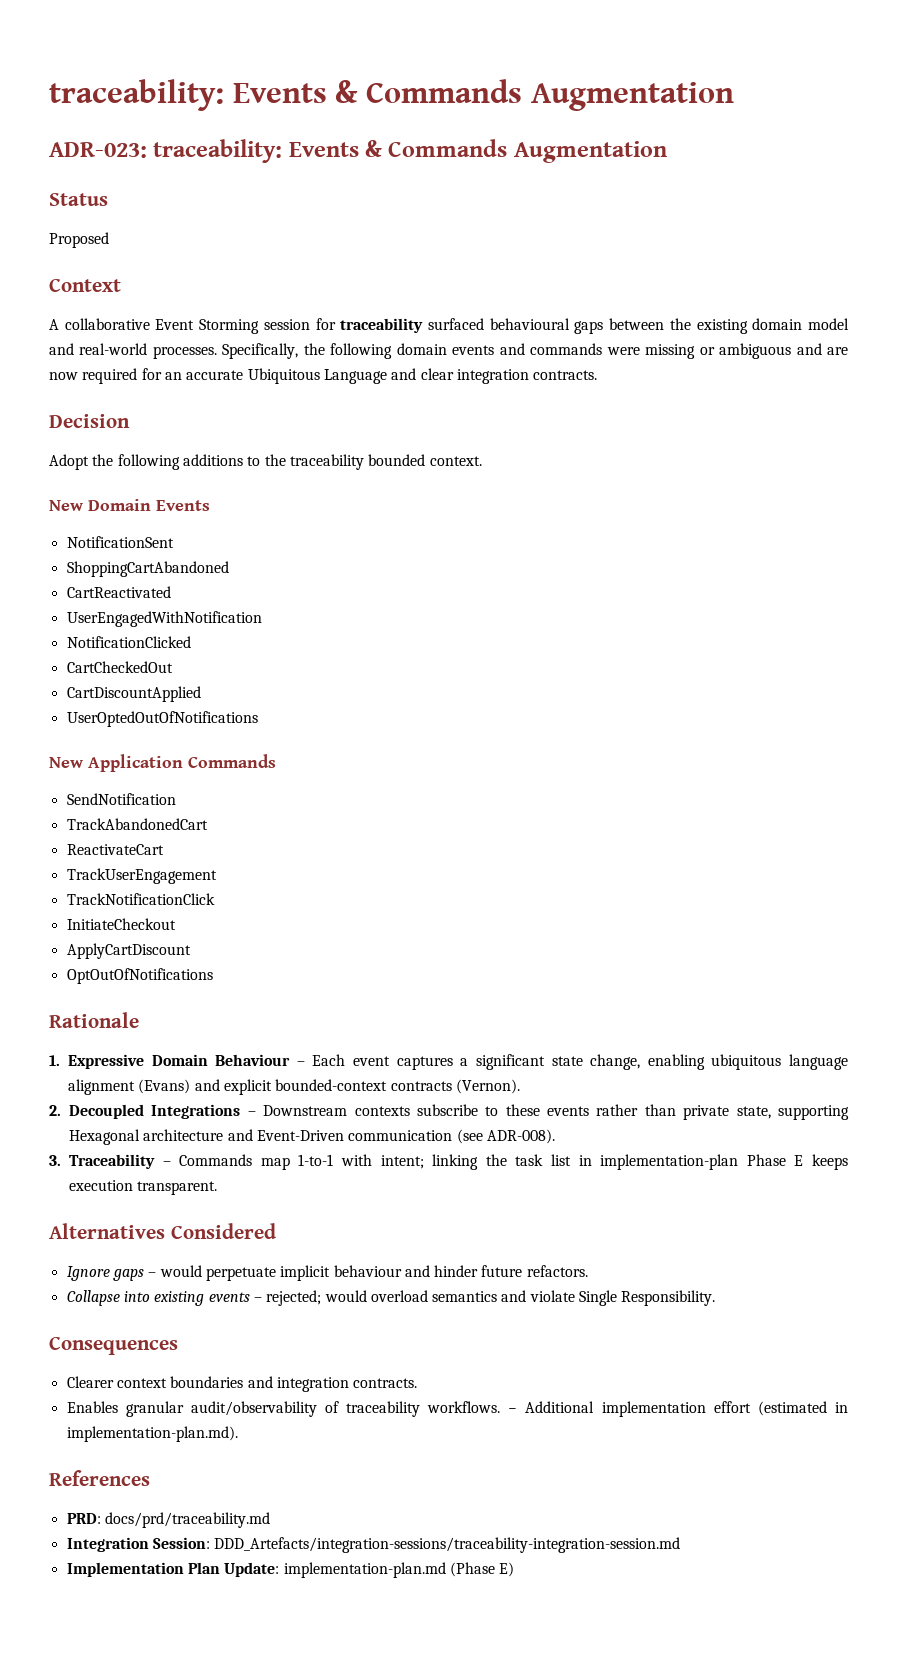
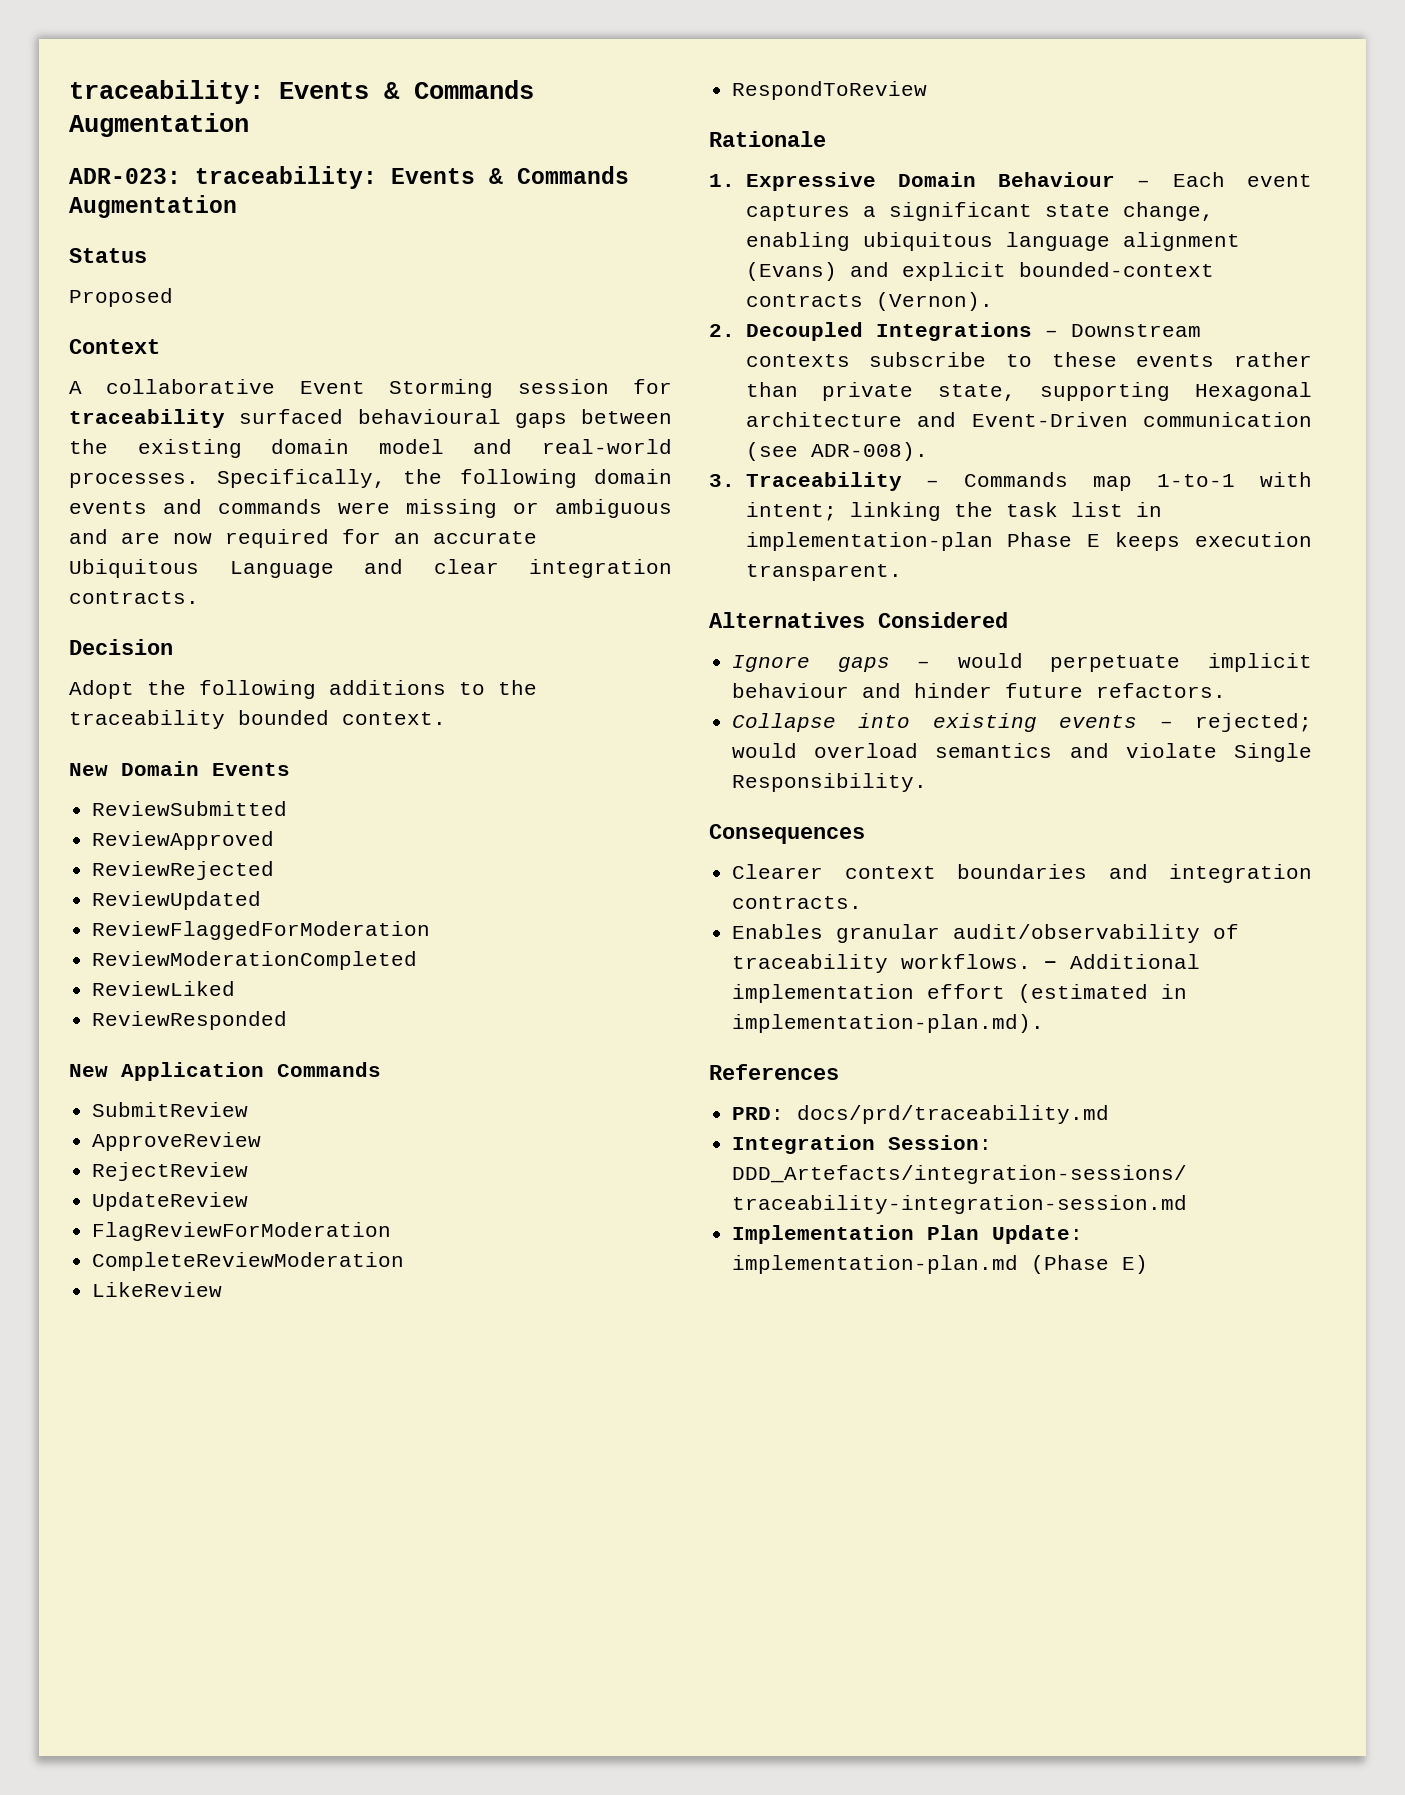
- NotificationSent
- ShoppingCartAbandoned
- CartReactivated
- UserEngagedWithNotification
- NotificationClicked
- CartCheckedOut
- CartDiscountApplied
- UserOptedOutOfNotifications
+ ReviewSubmitted
+ ReviewApproved
+ ReviewRejected
+ ReviewUpdated
+ ReviewFlaggedForModeration
+ ReviewModerationCompleted
+ ReviewLiked
+ ReviewResponded
  New Application Commands
- SendNotification
- TrackAbandonedCart
- ReactivateCart
- TrackUserEngagement
- TrackNotificationClick
- InitiateCheckout
- ApplyCartDiscount
- OptOutOfNotifications
+ SubmitReview
+ ApproveReview
+ RejectReview
+ UpdateReview
+ FlagReviewForModeration
+ CompleteReviewModeration
+ LikeReview
+ RespondToReview

